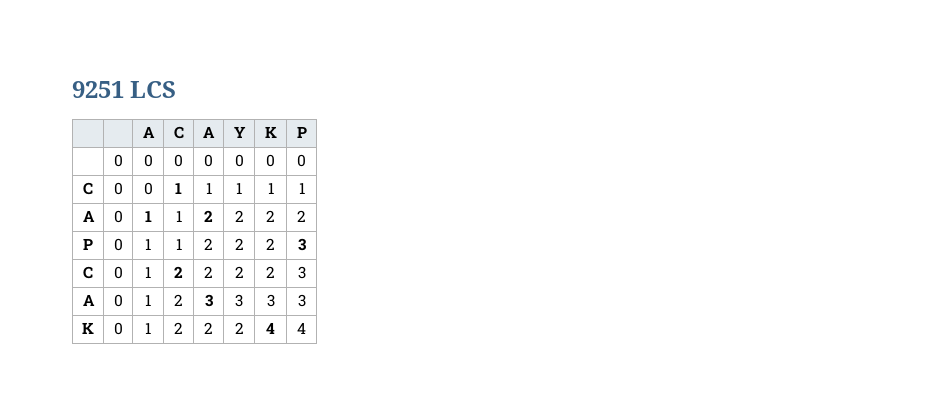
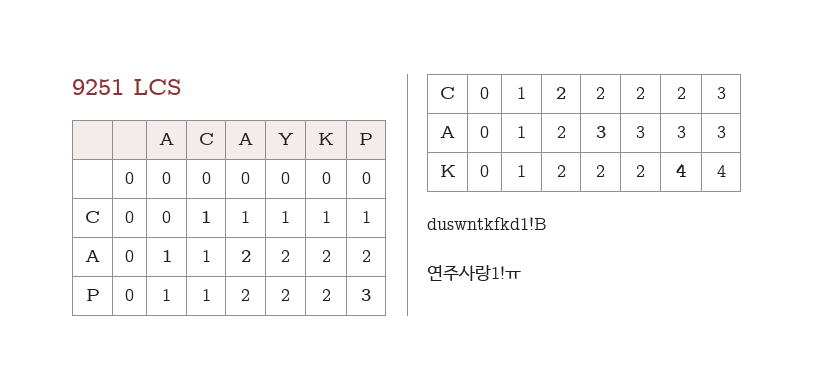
+ duswntkfkd1!B
+ 연주사랑1!ㅠ

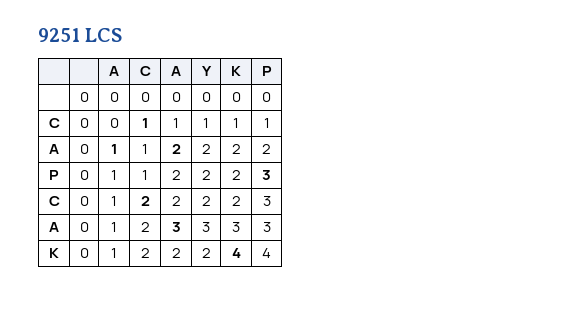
- duswntkfkd1!B
- 연주사랑1!ㅠ

